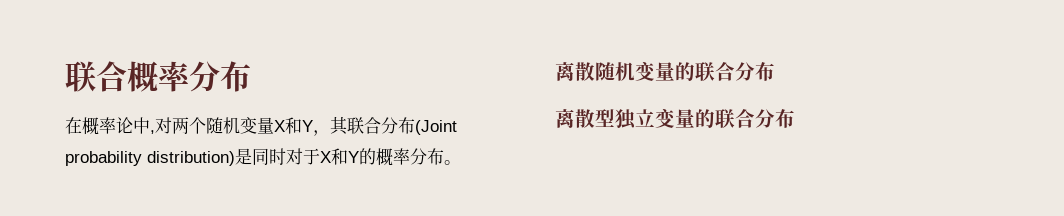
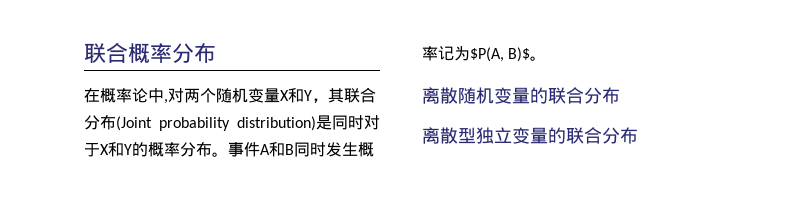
+ 事件A和B同时发生概率记为$P(A, B)$。

